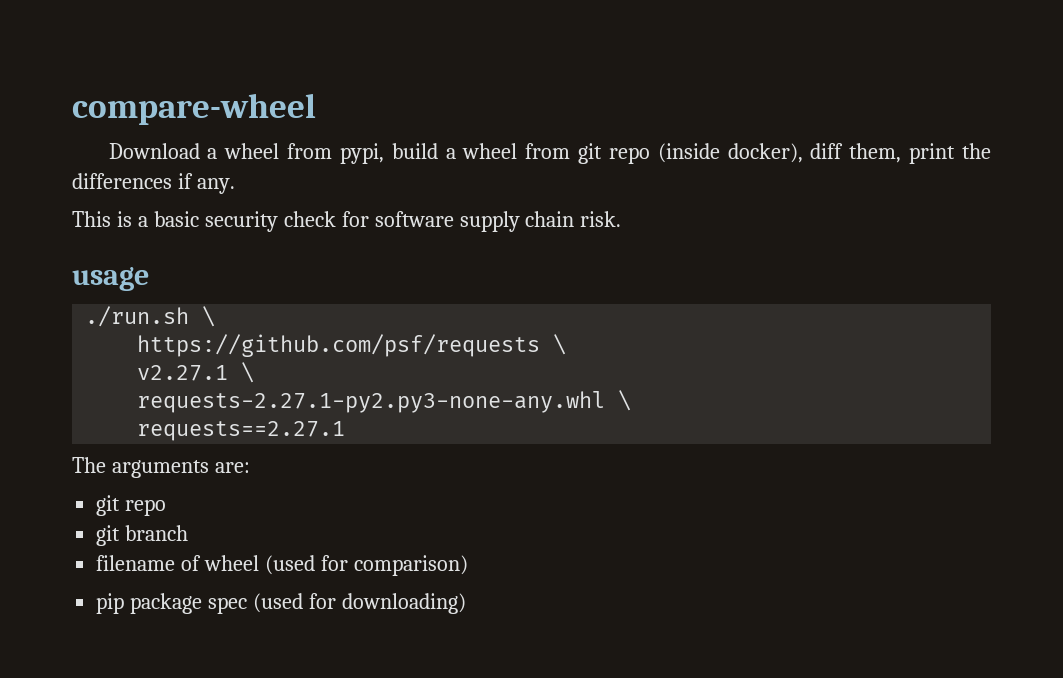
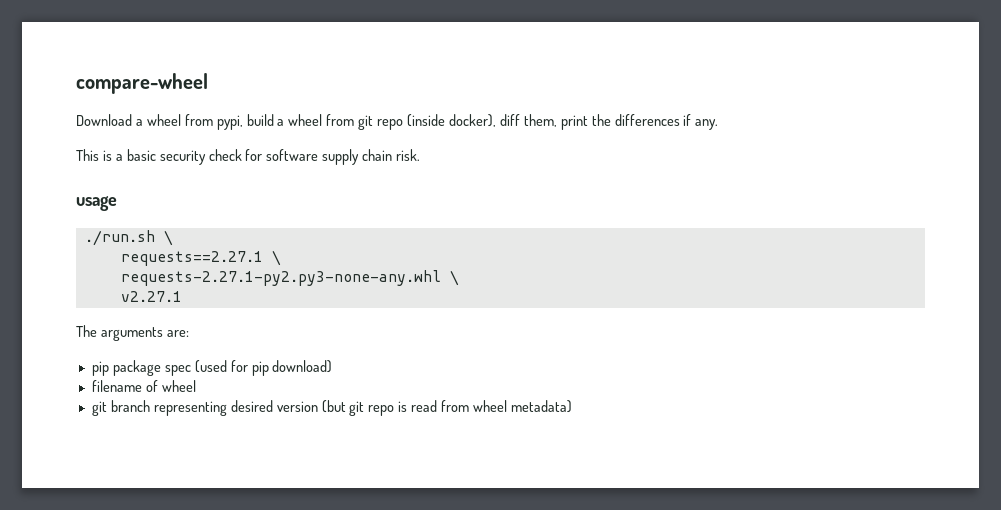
- https://github.com/psf/requests \
- v2.27.1 \
+ requests==2.27.1 \
- requests==2.27.1
+ v2.27.1
  The arguments are:
- git repo
- git branch
- filename of wheel (used for comparison)
- pip package spec (used for downloading)
+ pip package spec (used for pip download)
+ filename of wheel
+ git branch representing desired version (but git repo is read from wheel metadata)

